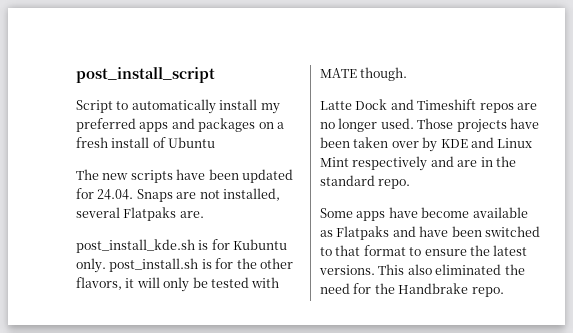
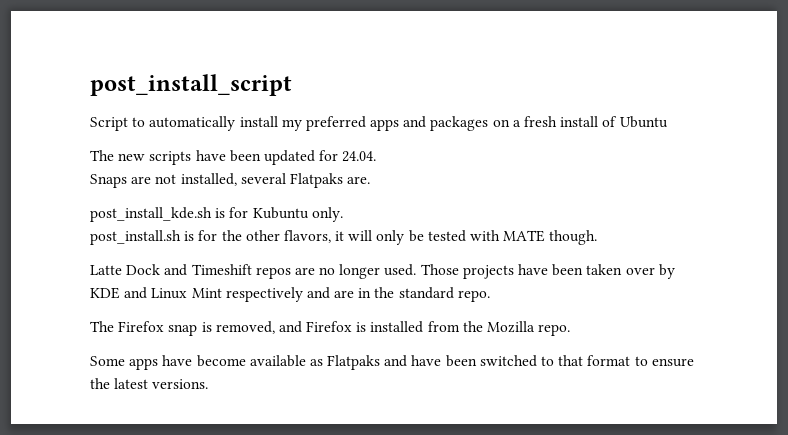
- The new scripts have been updated for 24.04. Snaps are not installed, several Flatpaks are.
+ The new scripts have been updated for 24.04.
+ Snaps are not installed, several Flatpaks are.
- post_install_kde.sh is for Kubuntu only. post_install.sh is for the other flavors, it will only be tested with MATE though.
+ post_install_kde.sh is for Kubuntu only.
+ post_install.sh is for the other flavors, it will only be tested with MATE though.
+ The Firefox snap is removed, and Firefox is installed from the Mozilla repo.
- This also eliminated the need for the Handbrake repo.

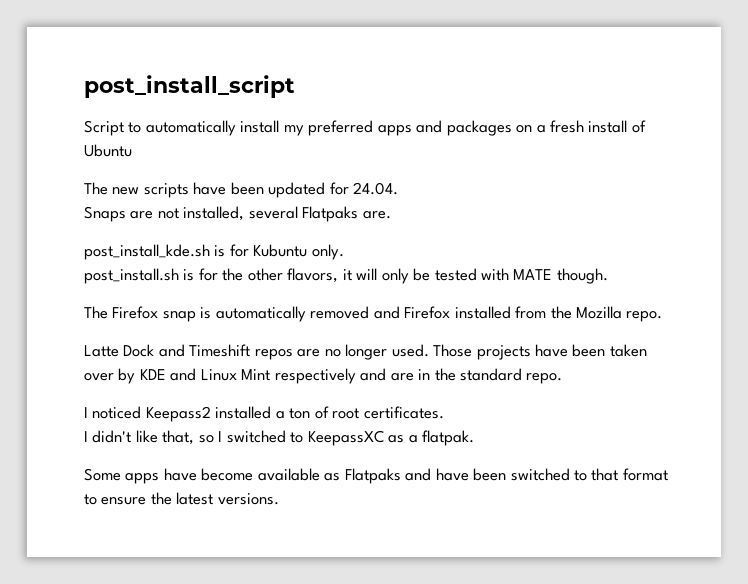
+ The Firefox snap is automatically removed and Firefox installed from the Mozilla repo.
- The Firefox snap is removed, and Firefox is installed from the Mozilla repo.
+ I noticed Keepass2 installed a ton of root certificates.
+ I didn't like that, so I switched to KeepassXC as a flatpak.

